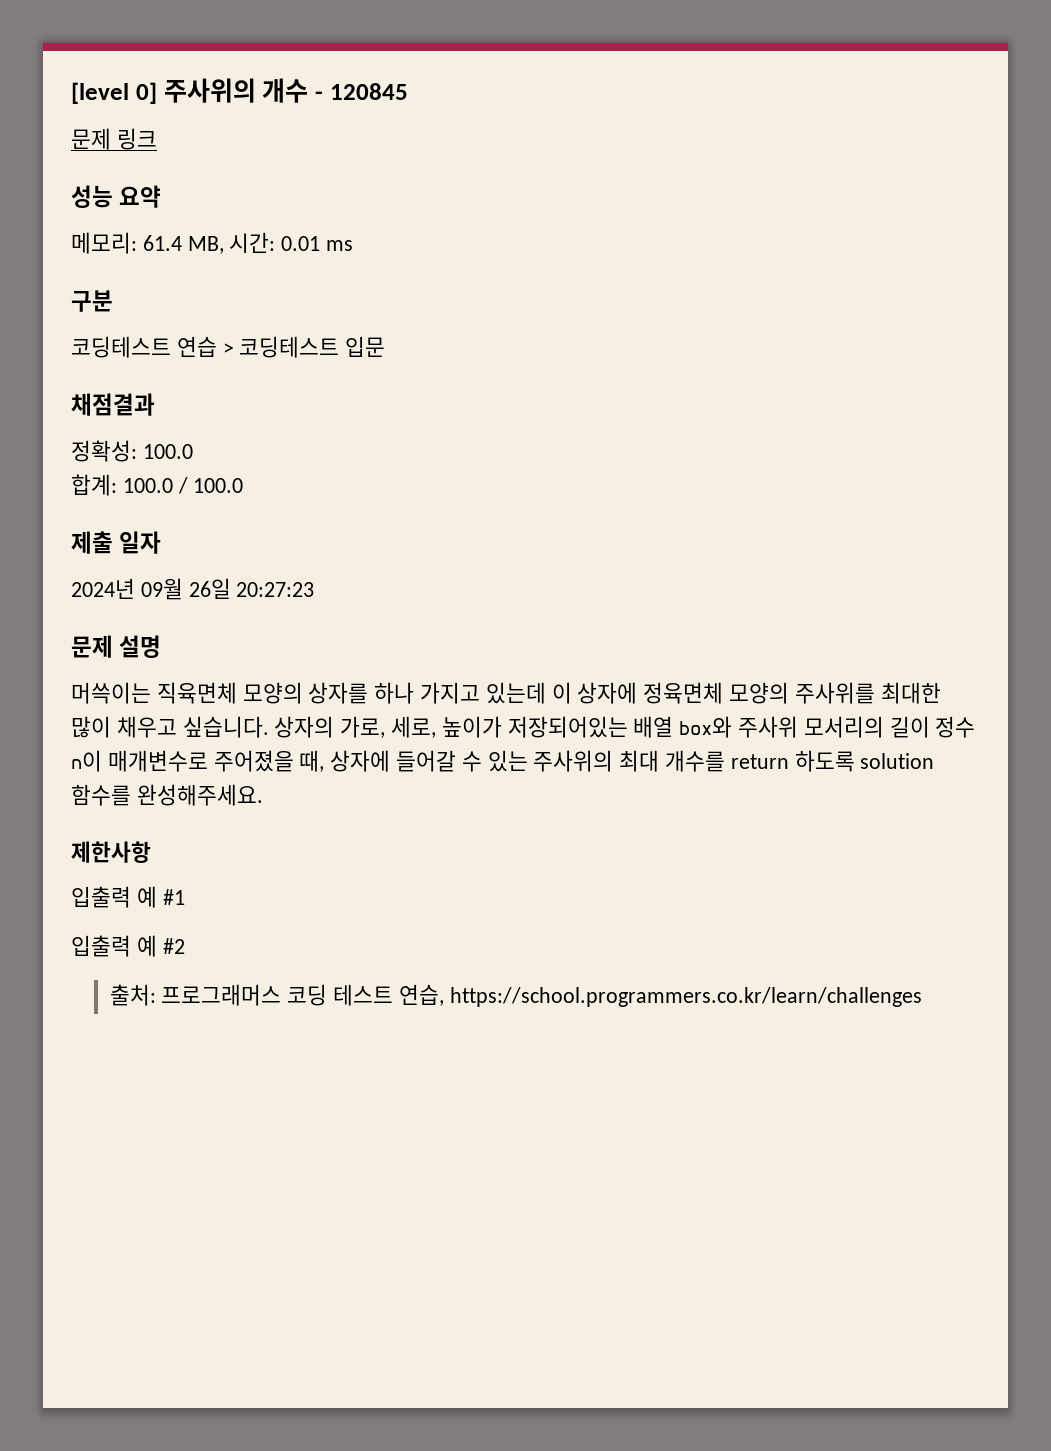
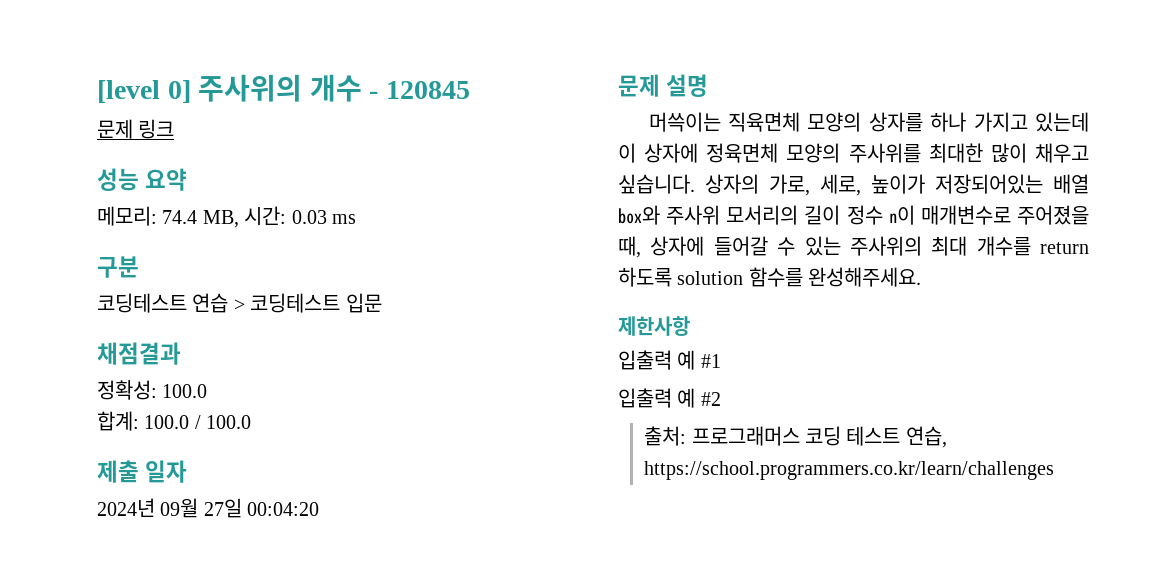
- 메모리: 61.4 MB, 시간: 0.01 ms
+ 메모리: 74.4 MB, 시간: 0.03 ms
- 2024년 09월 26일 20:27:23
+ 2024년 09월 27일 00:04:20

